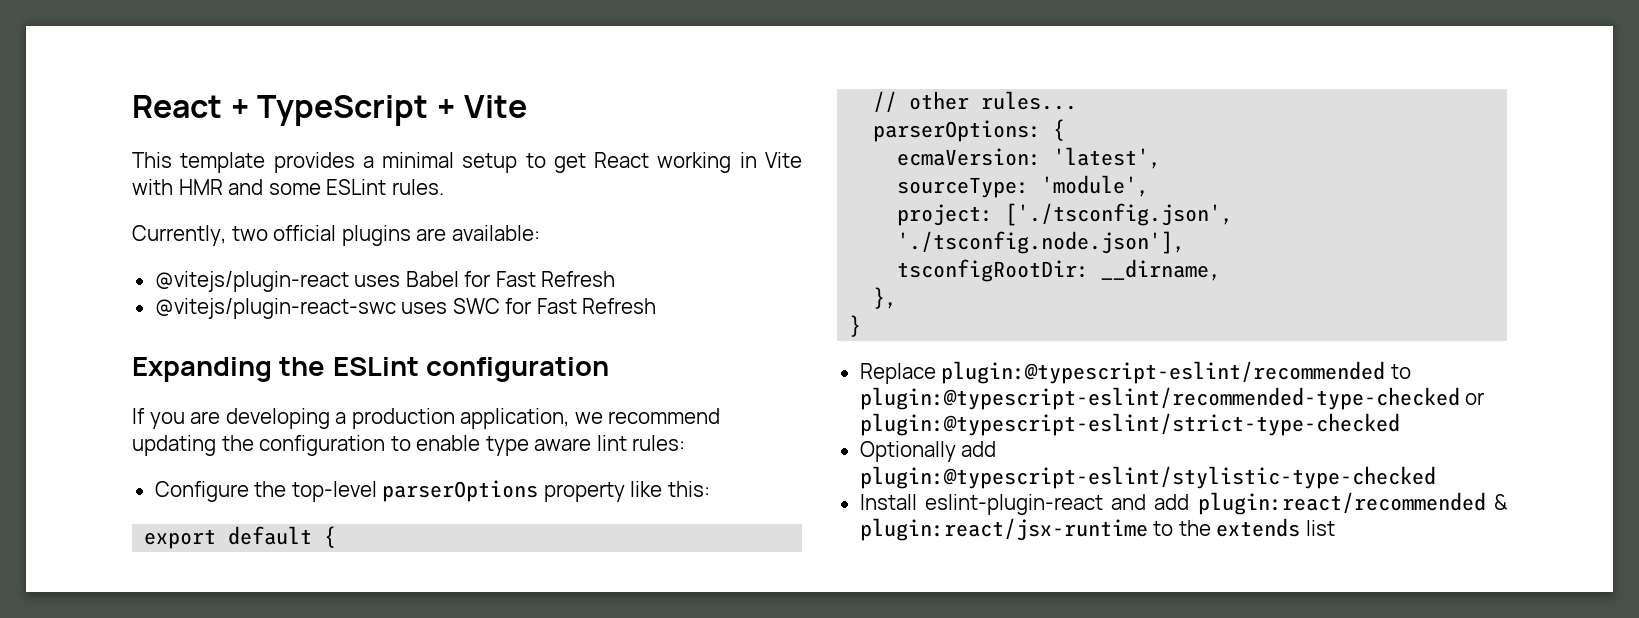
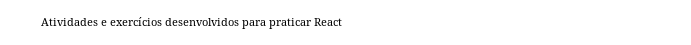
- React + TypeScript + Vite
- This template provides a minimal setup to get React working in Vite with HMR and some ESLint rules.
- Currently, two official plugins are available:
- @vitejs/plugin-react uses Babel for Fast Refresh
- @vitejs/plugin-react-swc uses SWC for Fast Refresh
- Expanding the ESLint configuration
- If you are developing a production application, we recommend updating the configuration to enable type aware lint rules:
- Configure the top-level parserOptions property like this:
- export default {
- // other rules...
- parserOptions: {
- ecmaVersion: 'latest',
- sourceType: 'module',
- project: ['./tsconfig.json', './tsconfig.node.json'],
- tsconfigRootDir: __dirname,
- },
- }
- Replace plugin:@typescript-eslint/recommended to plugin:@typescript-eslint/recommended-type-checked or plugin:@typescript-eslint/strict-type-checked
- Optionally add plugin:@typescript-eslint/stylistic-type-checked
- Install eslint-plugin-react and add plugin:react/recommended & plugin:react/jsx-runtime to the extends list
+ Atividades e exercícios desenvolvidos para praticar React

